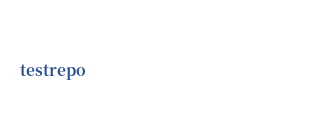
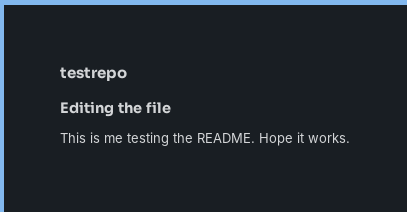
+ Editing the file
+ This is me testing the README. Hope it works.

